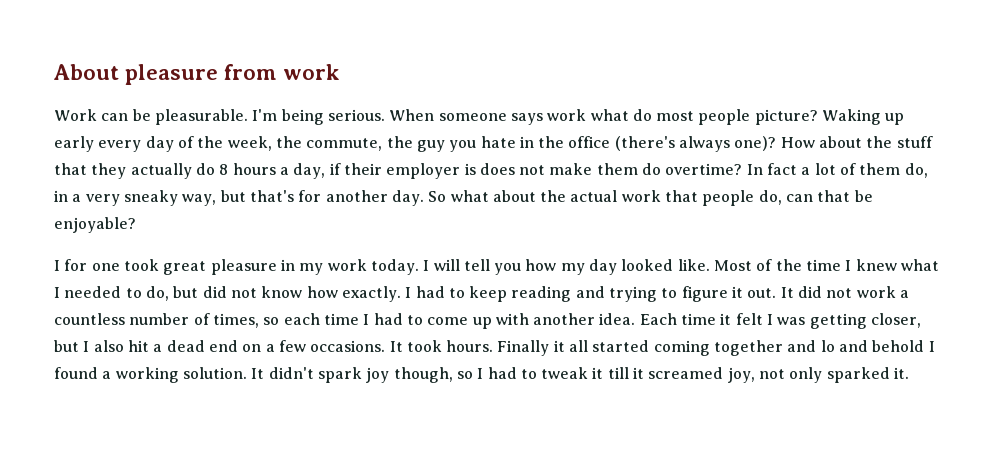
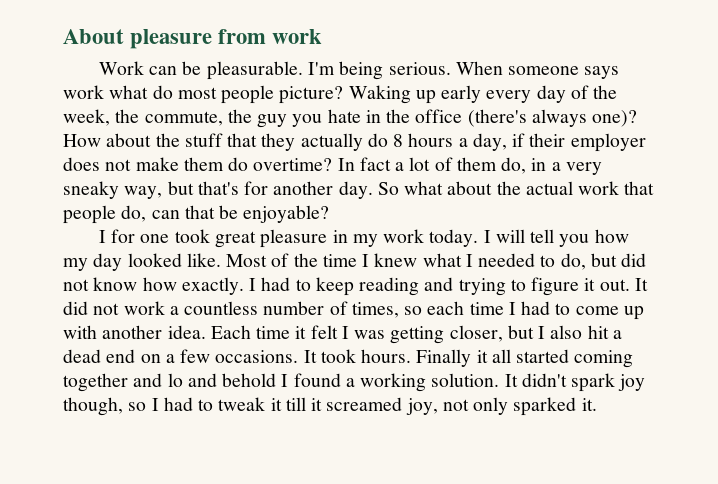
- How about the stuff that they actually do 8 hours a day, if their employer is does not make them do overtime?
+ How about the stuff that they actually do 8 hours a day, if their employer does not make them do overtime?

